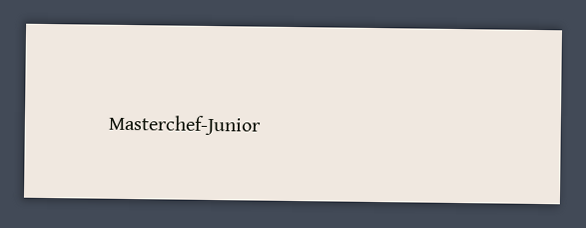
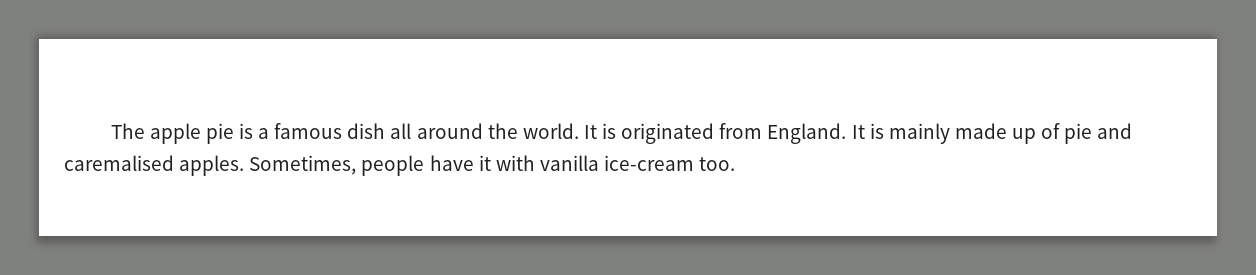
- Masterchef-Junior
+ The apple pie is a famous dish all around the world. It is originated from England. It is mainly made up of pie and caremalised apples. Sometimes, people have it with vanilla ice-cream too.

